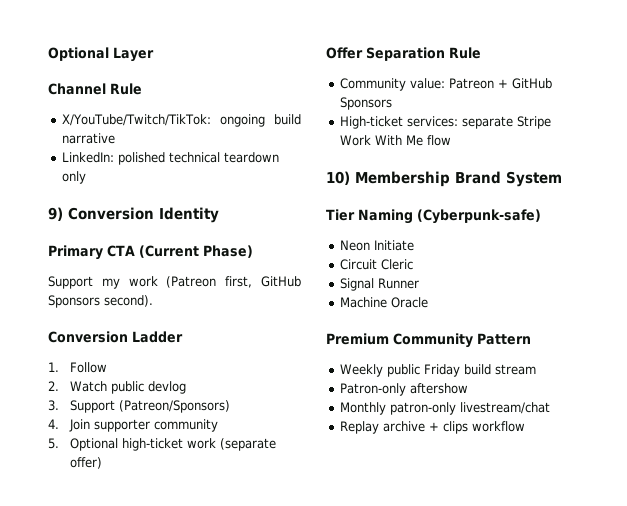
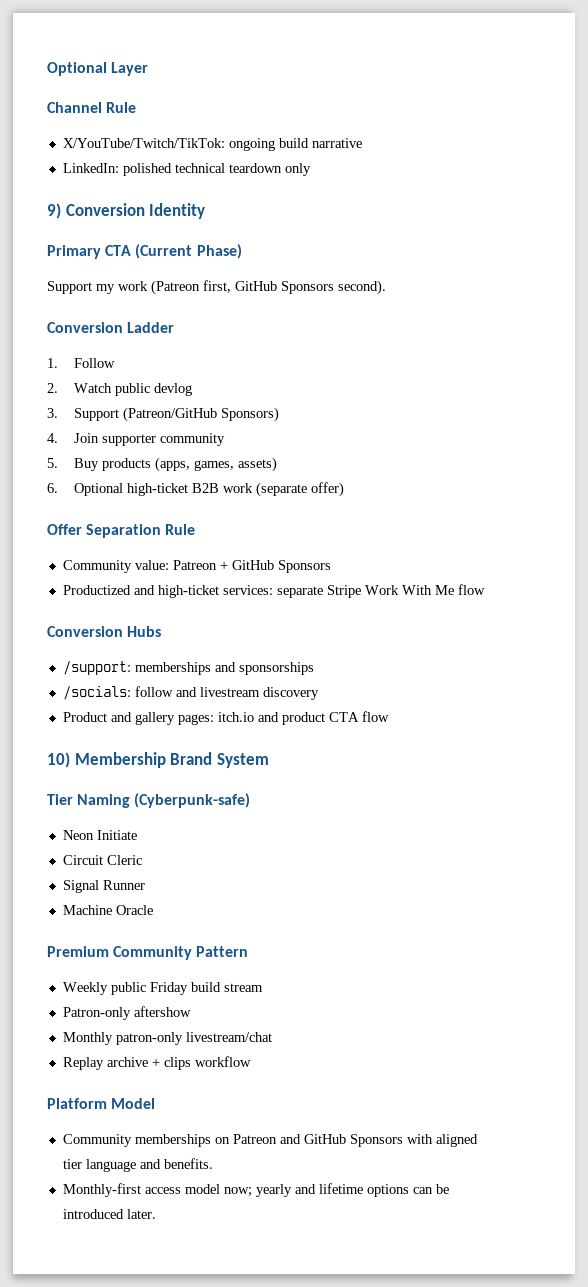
- 3. Support (Patreon/Sponsors)
+ 3. Support (Patreon/GitHub Sponsors)
- 5. Optional high-ticket work (separate offer)
+ 5. Buy products (apps, games, assets)
+ 6. Optional high-ticket B2B work (separate offer)
- High-ticket services: separate Stripe Work With Me flow
+ Productized and high-ticket services: separate Stripe Work With Me flow
+ Conversion Hubs
+ /support: memberships and sponsorships
+ /socials: follow and livestream discovery
+ Product and gallery pages: itch.io and product CTA flow
+ Platform Model
+ Community memberships on Patreon and GitHub Sponsors with aligned tier language and benefits.
+ Monthly-first access model now; yearly and lifetime options can be introduced later.

